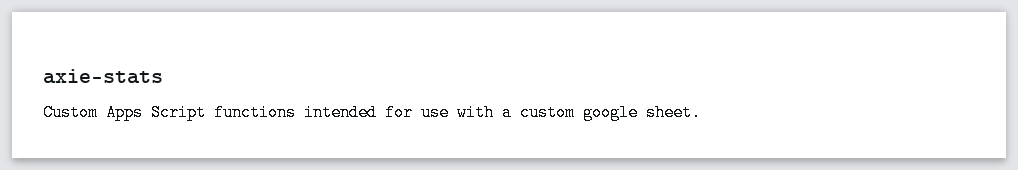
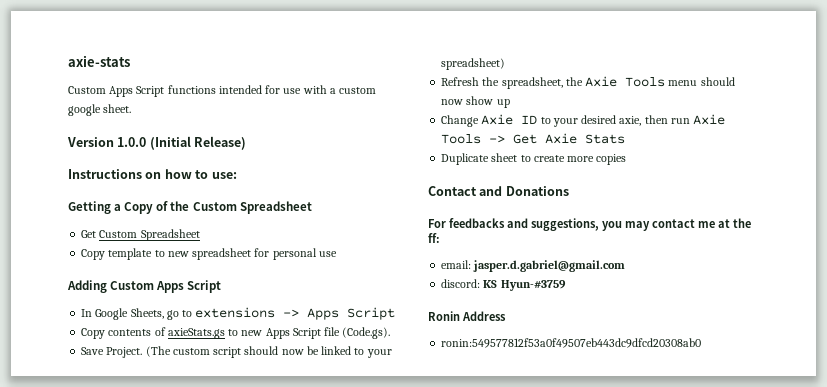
+ Version 1.0.0 (Initial Release)
+ Instructions on how to use:
+ Getting a Copy of the Custom Spreadsheet
+ Get Custom Spreadsheet
+ Copy template to new spreadsheet for personal use
+ Adding Custom Apps Script
+ In Google Sheets, go to extensions -> Apps Script
+ Copy contents of axieStats.gs to new Apps Script file (Code.gs).
+ Save Project. (The custom script should now be linked to your spreadsheet)
+ Refresh the spreadsheet, the Axie Tools menu should now show up
+ Change Axie ID to your desired axie, then run Axie Tools -> Get Axie Stats
+ Duplicate sheet to create more copies
+ Contact and Donations
+ For feedbacks and suggestions, you may contact me at the ff:
+ email: jasper.d.gabriel@gmail.com
+ discord: KS Hyun-#3759
+ Ronin Address
+ ronin:549577812f53a0f49507eb443dc9dfcd20308ab0

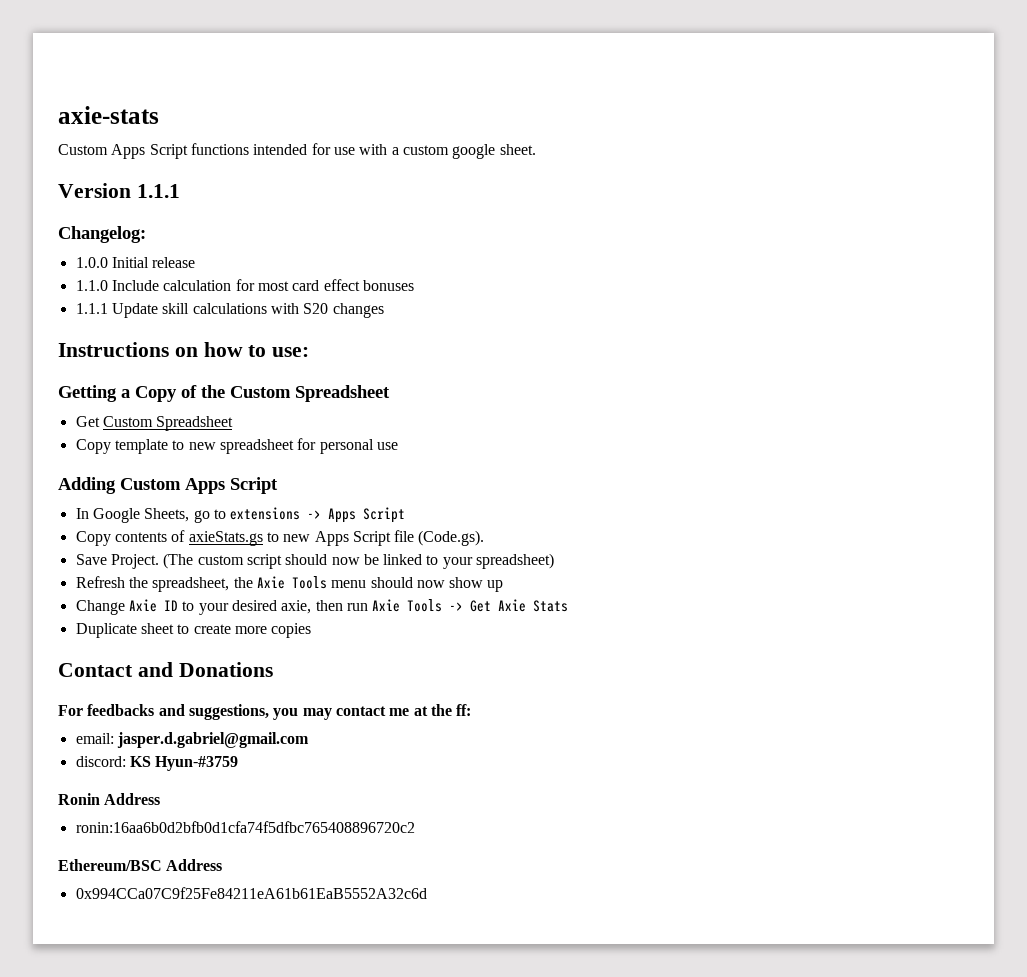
- Version 1.0.0 (Initial Release)
+ Version 1.1.1
+ Changelog:
+ 1.0.0 Initial release
+ 1.1.0 Include calculation for most card effect bonuses
+ 1.1.1 Update skill calculations with S20 changes
- ronin:549577812f53a0f49507eb443dc9dfcd20308ab0
+ ronin:16aa6b0d2bfb0d1cfa74f5dfbc765408896720c2
+ Ethereum/BSC Address
+ 0x994CCa07C9f25Fe84211eA61b61EaB5552A32c6d

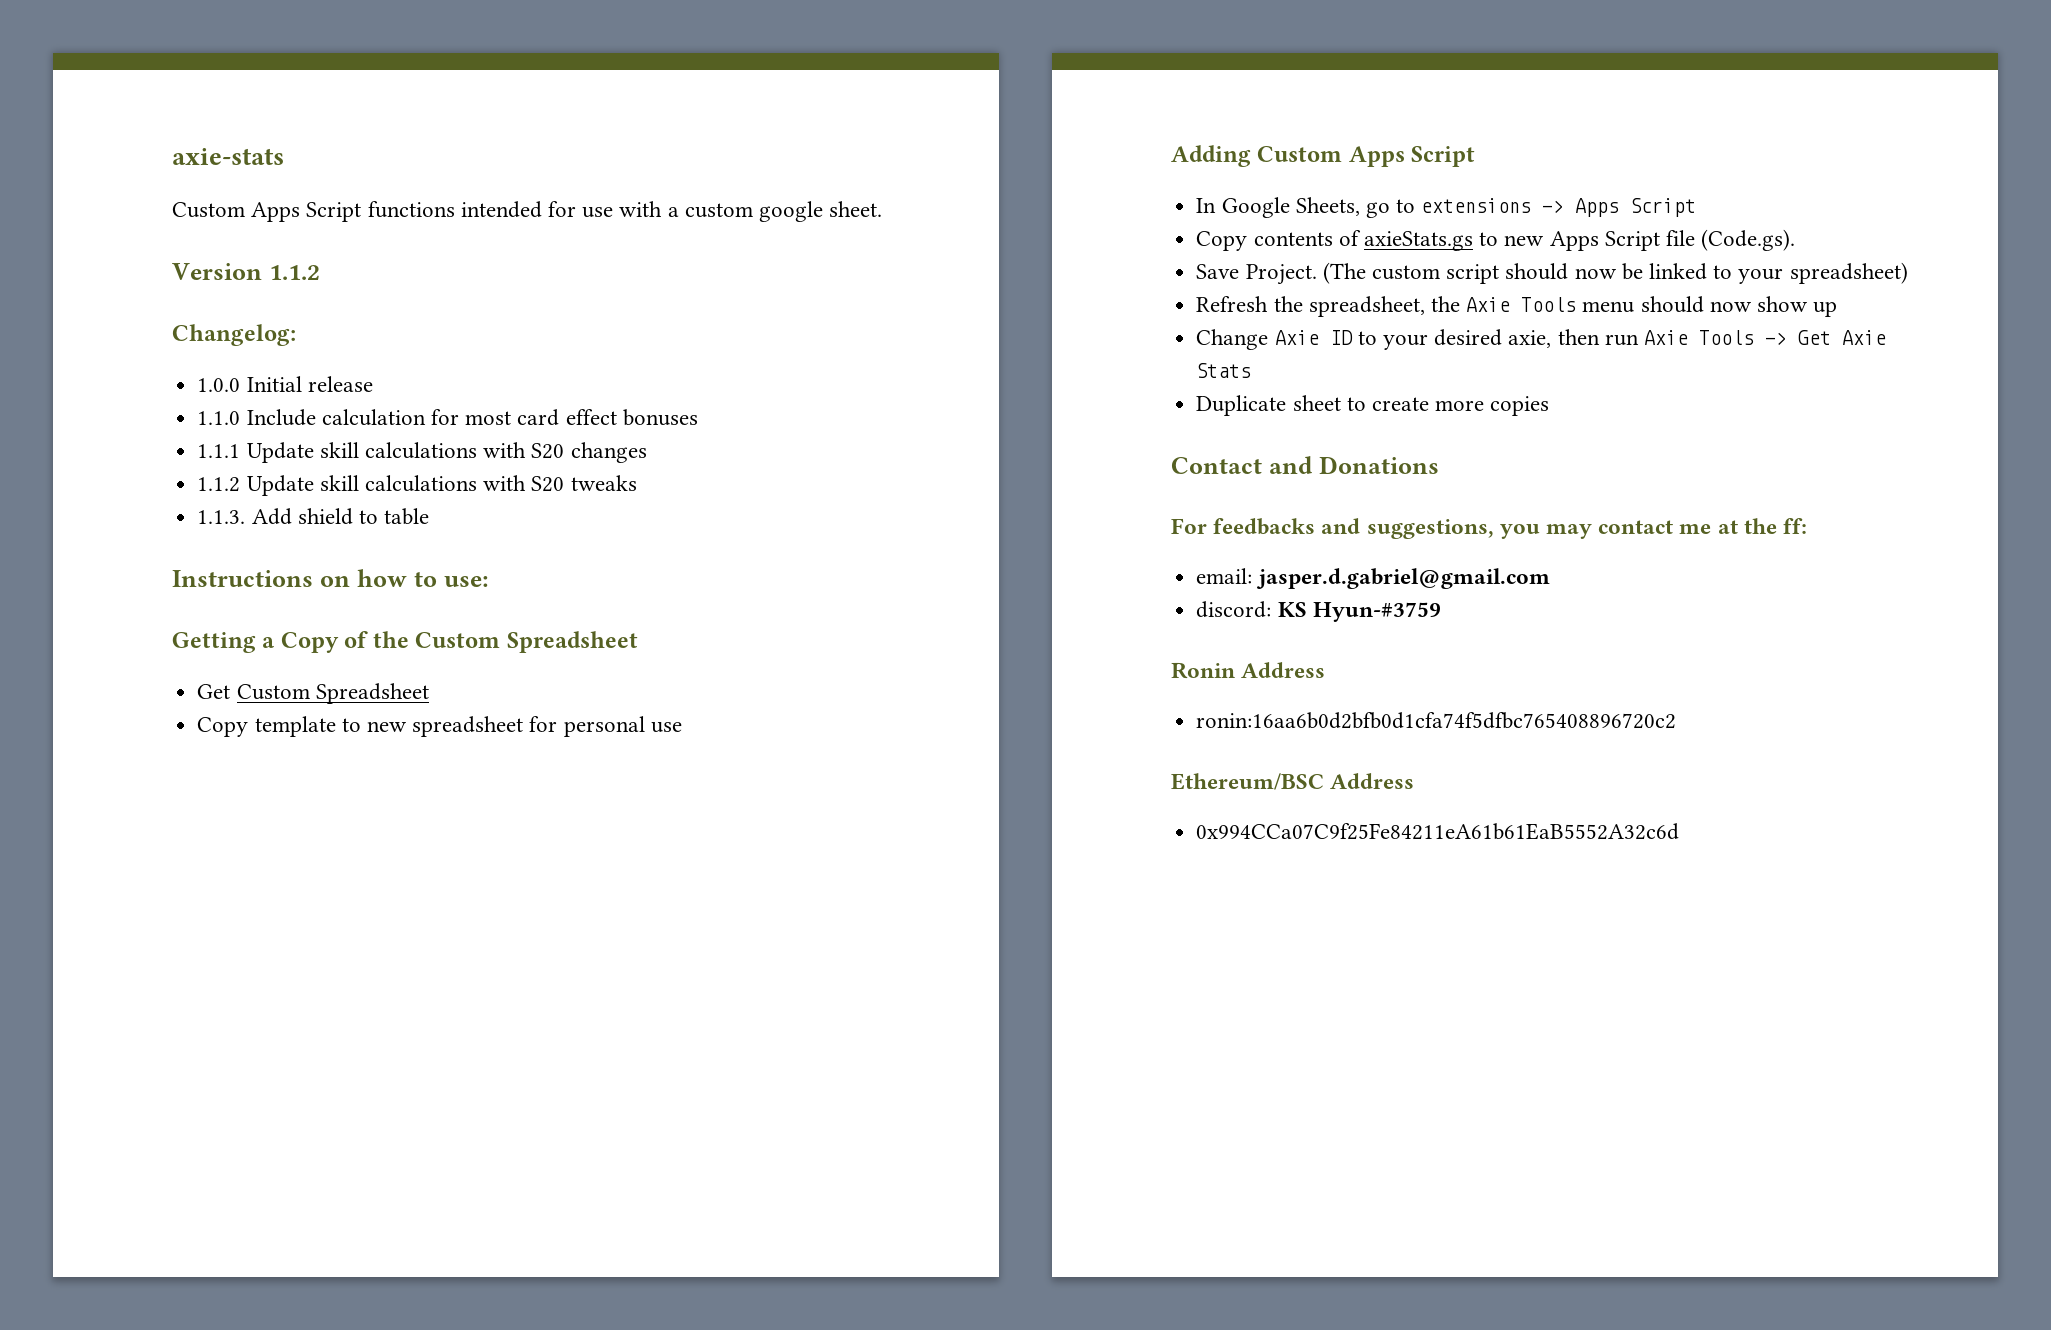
- Version 1.1.1
+ Version 1.1.2
+ 1.1.2 Update skill calculations with S20 tweaks
+ 1.1.3. Add shield to table

